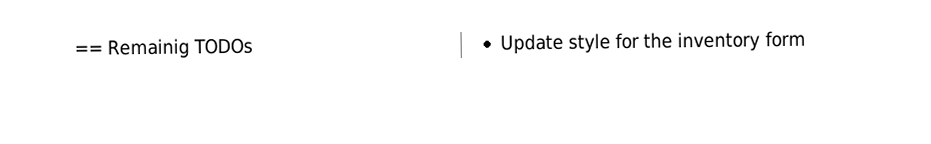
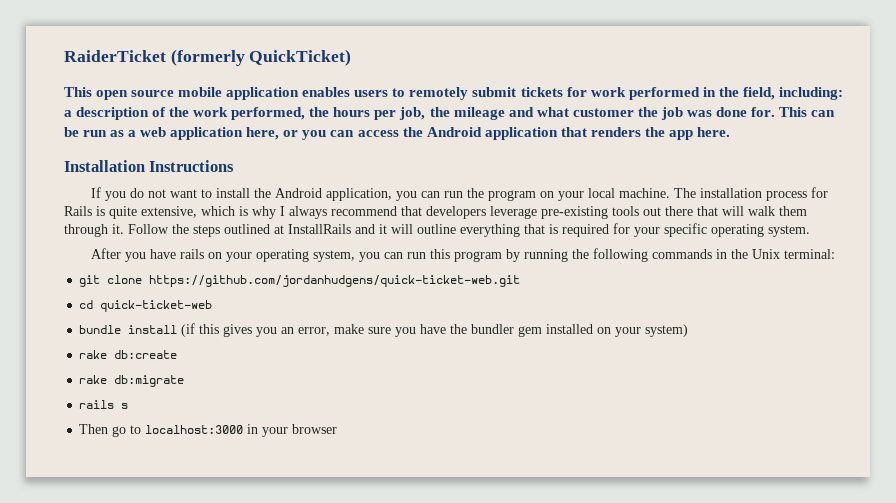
- == Remainig TODOs
- Update style for the inventory form
+ RaiderTicket (formerly QuickTicket)
+ This open source mobile application enables users to remotely submit tickets for work performed in the field, including: a description of the work performed, the hours per job, the mileage and what customer the job was done for. This can be run as a web application here, or you can access the Android application that renders the app here.
+ Installation Instructions
+ If you do not want to install the Android application, you can run the program on your local machine. The installation process for Rails is quite extensive, which is why I always recommend that developers leverage pre-existing tools out there that will walk them through it. Follow the steps outlined at InstallRails and it will outline everything that is required for your specific operating system.
+ After you have rails on your operating system, you can run this program by running the following commands in the Unix terminal:
+ git clone https://github.com/jordanhudgens/quick-ticket-web.git
+ cd quick-ticket-web
+ bundle install (if this gives you an error, make sure you have the bundler gem installed on your system)
+ rake db:create
+ rake db:migrate
+ rails s
+ Then go to localhost:3000 in your browser

